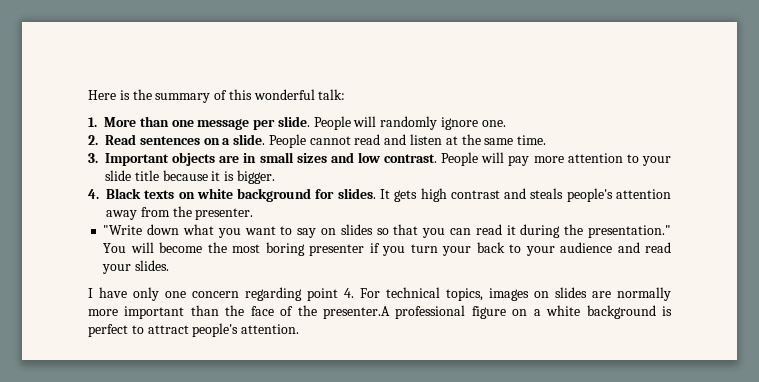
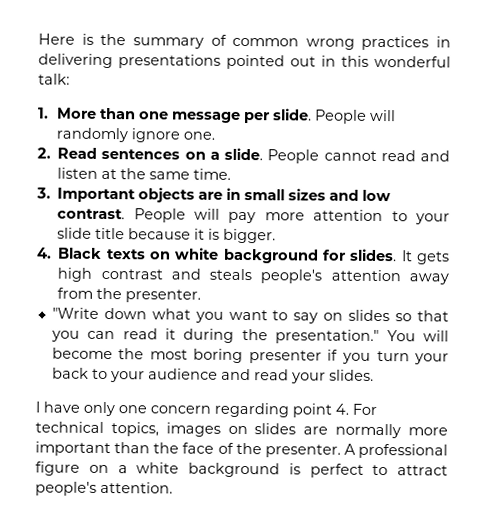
- Here is the summary of this wonderful talk:
+ Here is the summary of common wrong practices in delivering presentations pointed out in this wonderful talk:
- I have only one concern regarding point 4. For technical topics, images on slides are normally more important than the face of the presenter.A professional figure on a white background is perfect to attract people's attention.
+ I have only one concern regarding point 4. For technical topics, images on slides are normally more important than the face of the presenter. A professional figure on a white background is perfect to attract people's attention.

